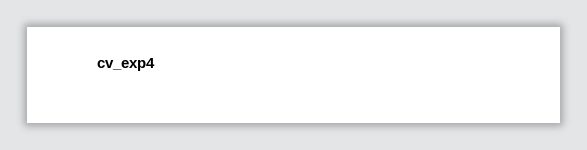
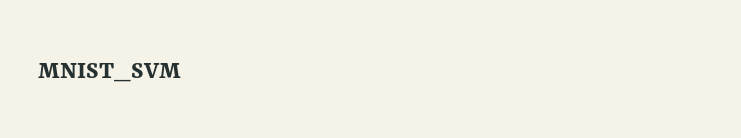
- cv_exp4
+ MNIST_SVM

